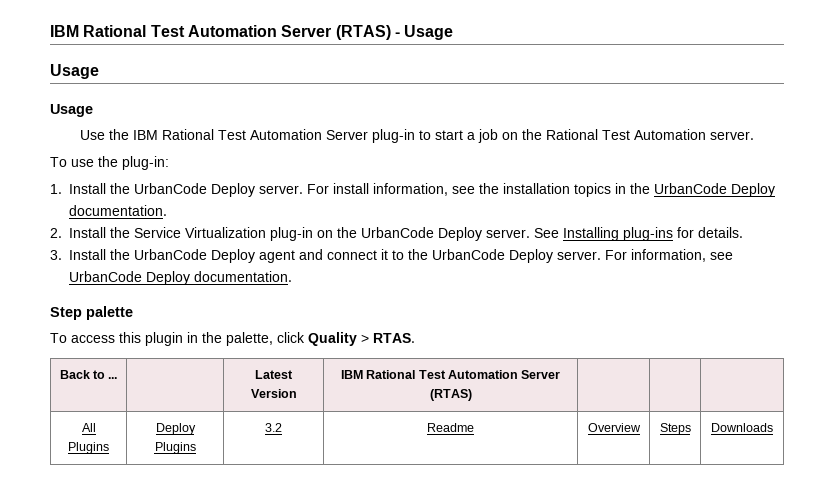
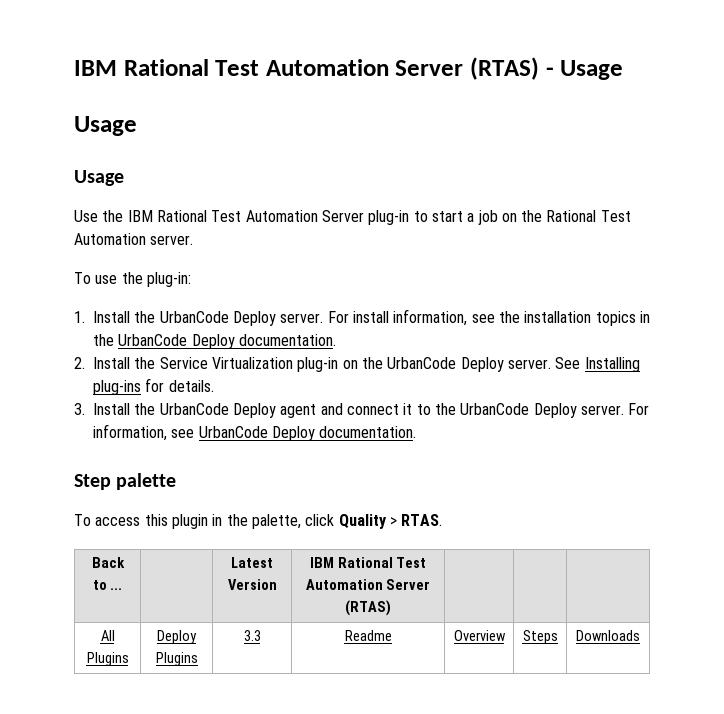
- All Plugins | Deploy Plugins | 3.2 | Readme | Overview | Steps | Downloads
+ All Plugins | Deploy Plugins | 3.3 | Readme | Overview | Steps | Downloads

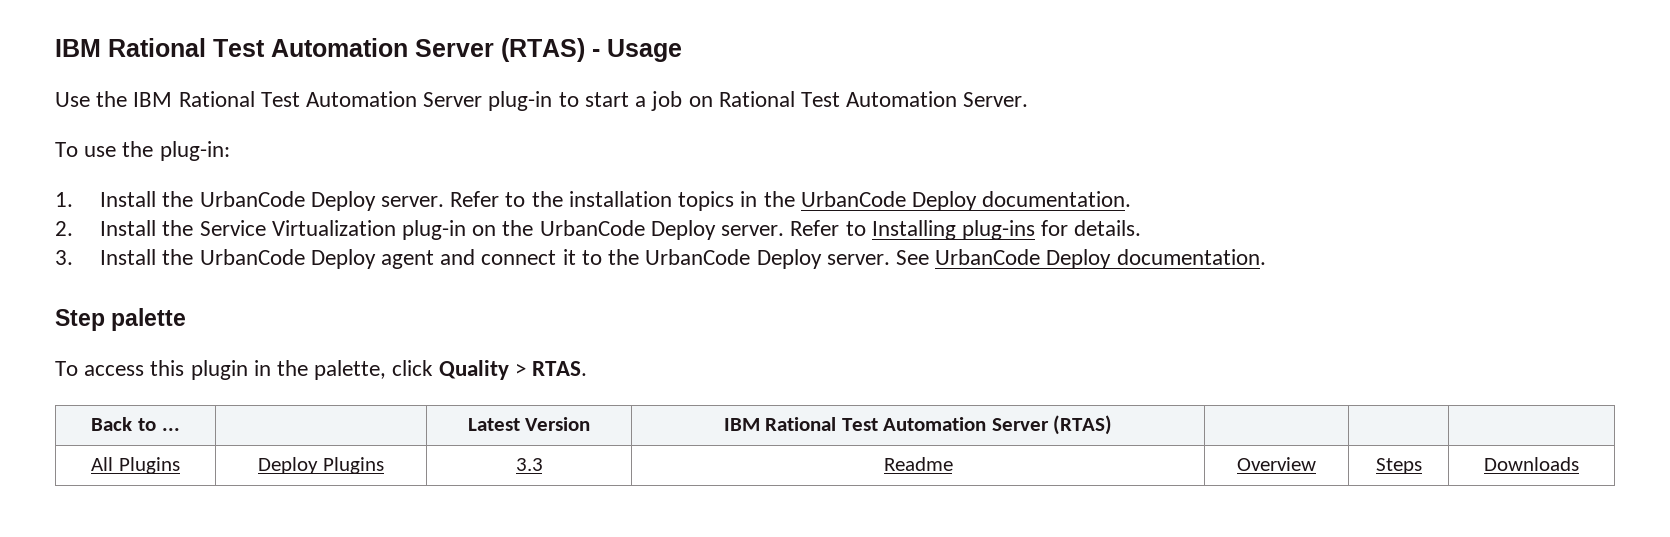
  IBM Rational Test Automation Server (RTAS) - Usage
- Usage
- Usage
- Use the IBM Rational Test Automation Server plug-in to start a job on the Rational Test Automation server.
+ Use the IBM Rational Test Automation Server plug-in to start a job on Rational Test Automation Server.
- For install information, see the installation topics in the UrbanCode Deploy documentation.
+ Refer to the installation topics in the UrbanCode Deploy documentation.
- See Installing plug-ins for details.
+ Refer to Installing plug-ins for details.
- For information, see UrbanCode Deploy documentation.
+ See UrbanCode Deploy documentation.

